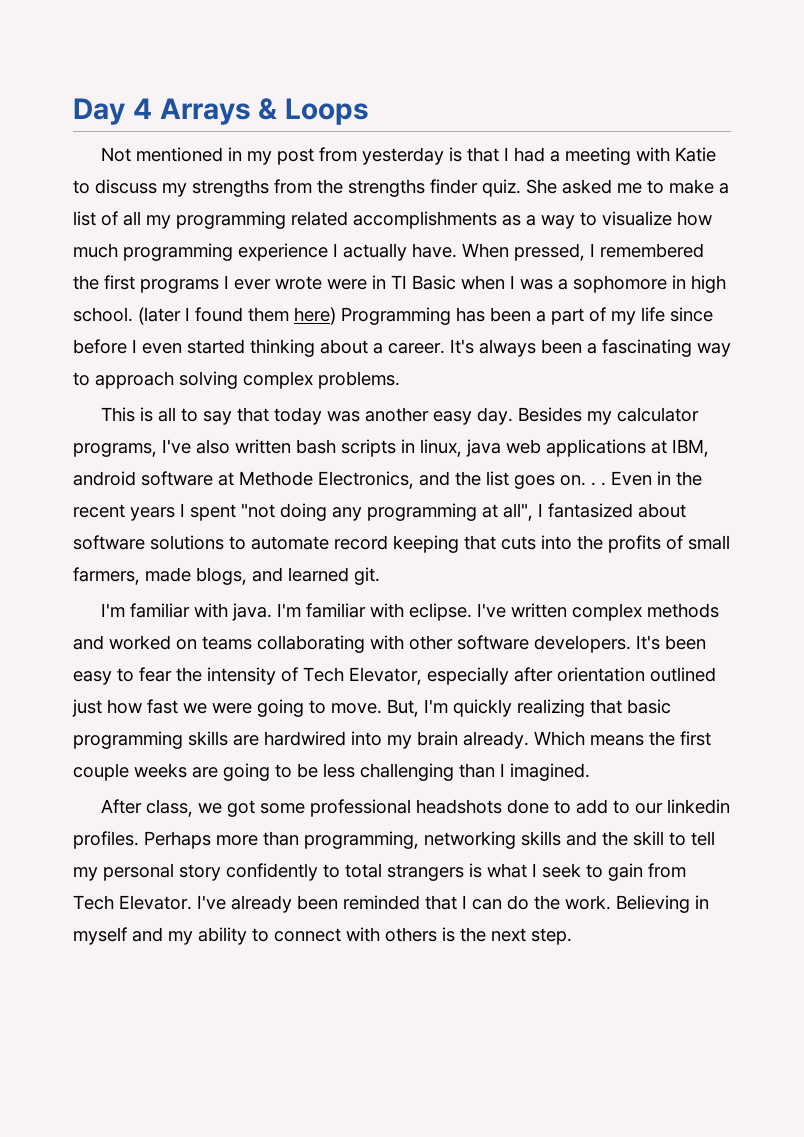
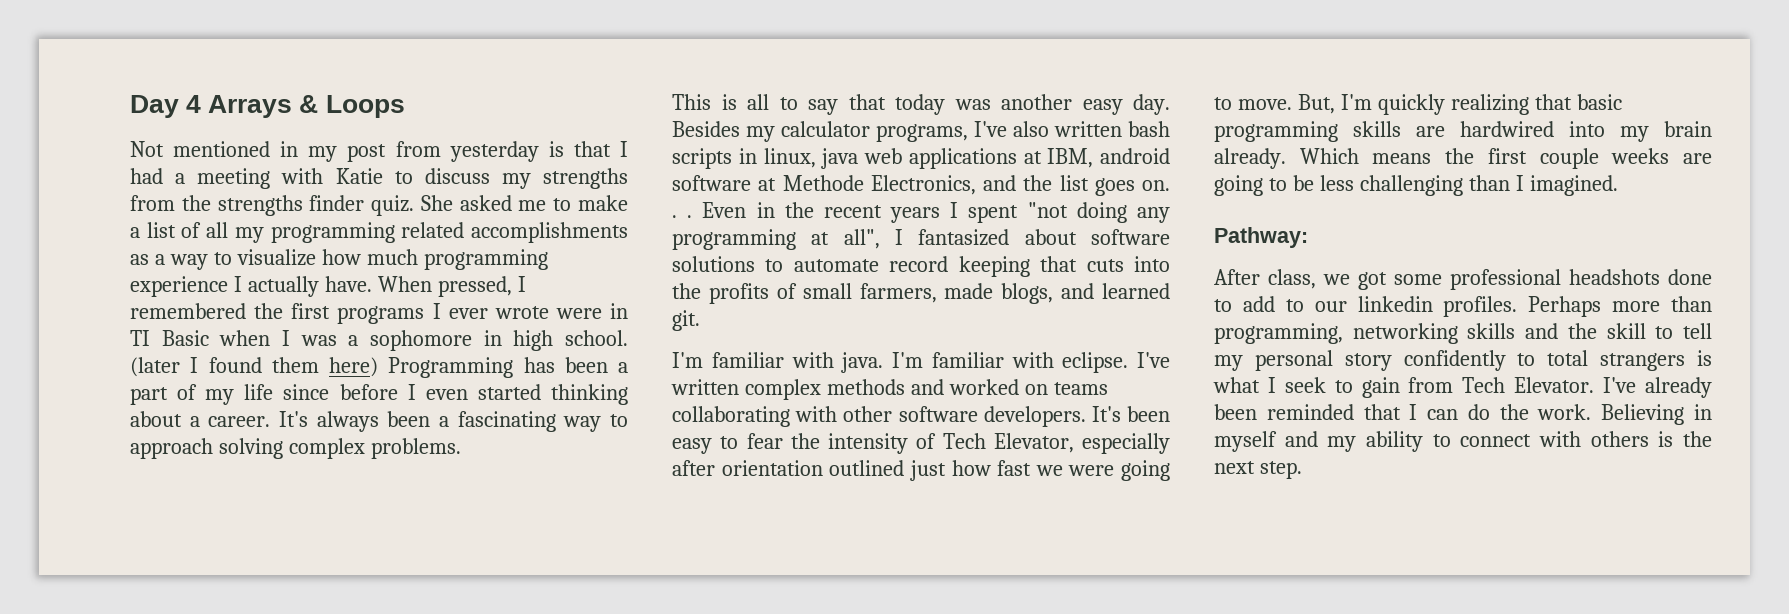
+ Pathway:

